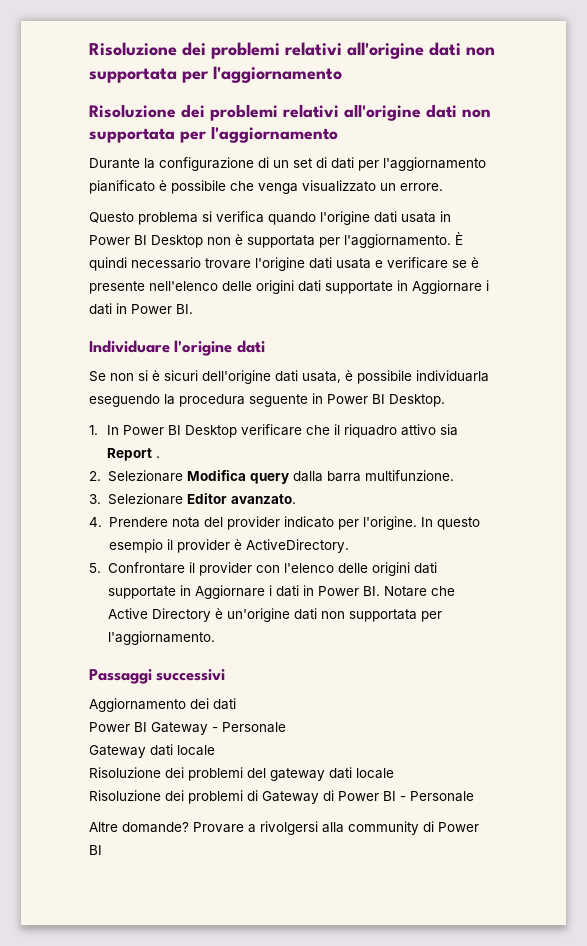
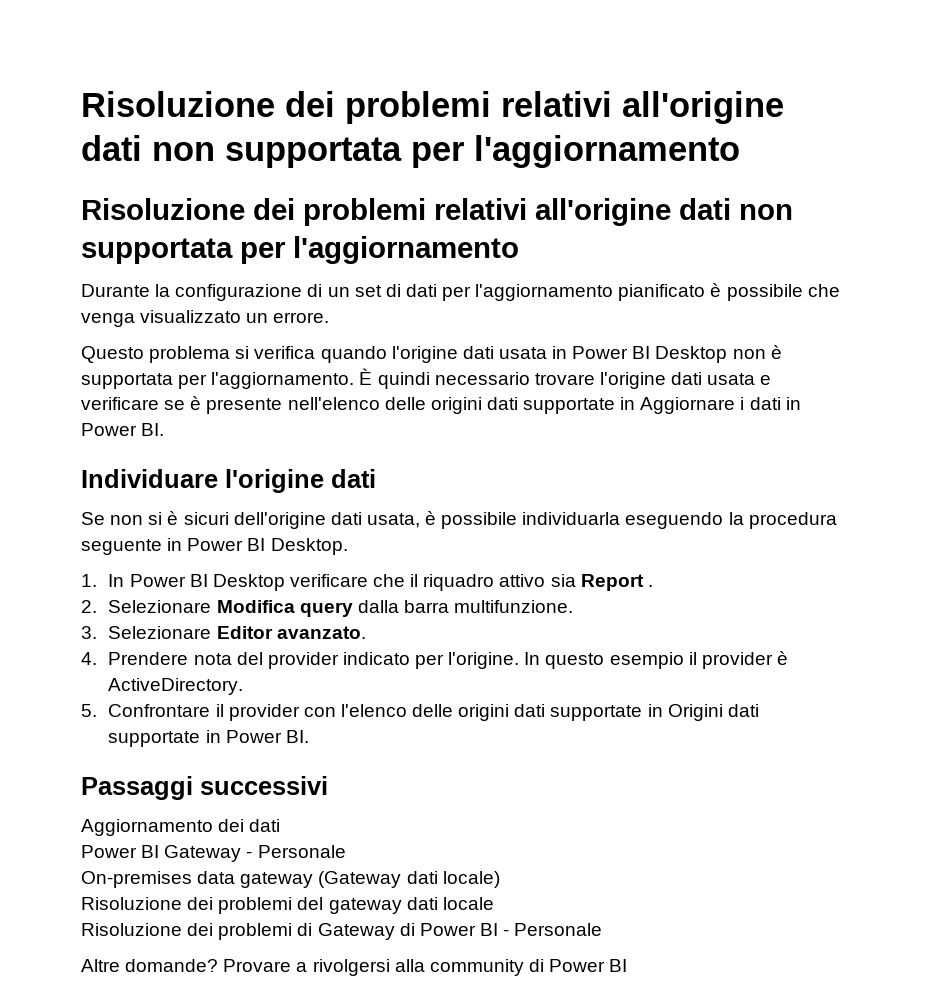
- 5. Confrontare il provider con l'elenco delle origini dati supportate in Aggiornare i dati in Power BI. Notare che Active Directory è un'origine dati non supportata per l'aggiornamento.
+ 5. Confrontare il provider con l'elenco delle origini dati supportate in Origini dati supportate in Power BI.
- Gateway dati locale
+ On-premises data gateway (Gateway dati locale)

